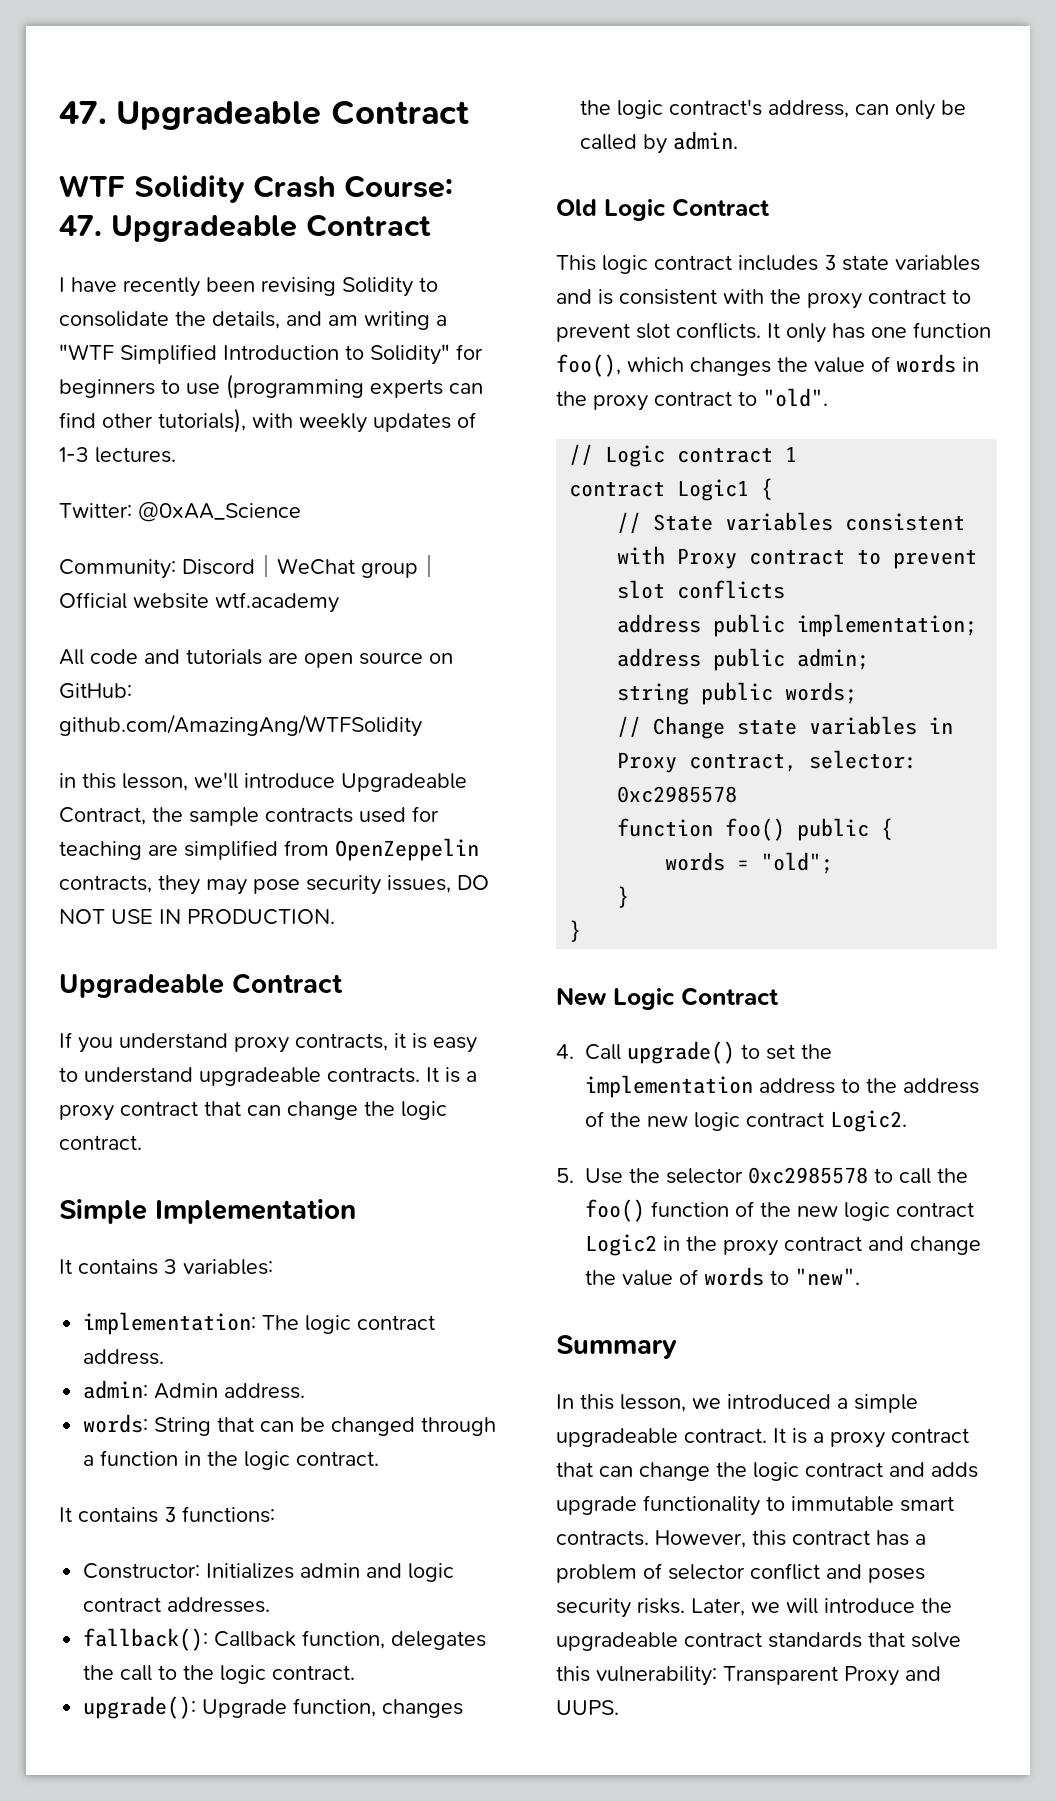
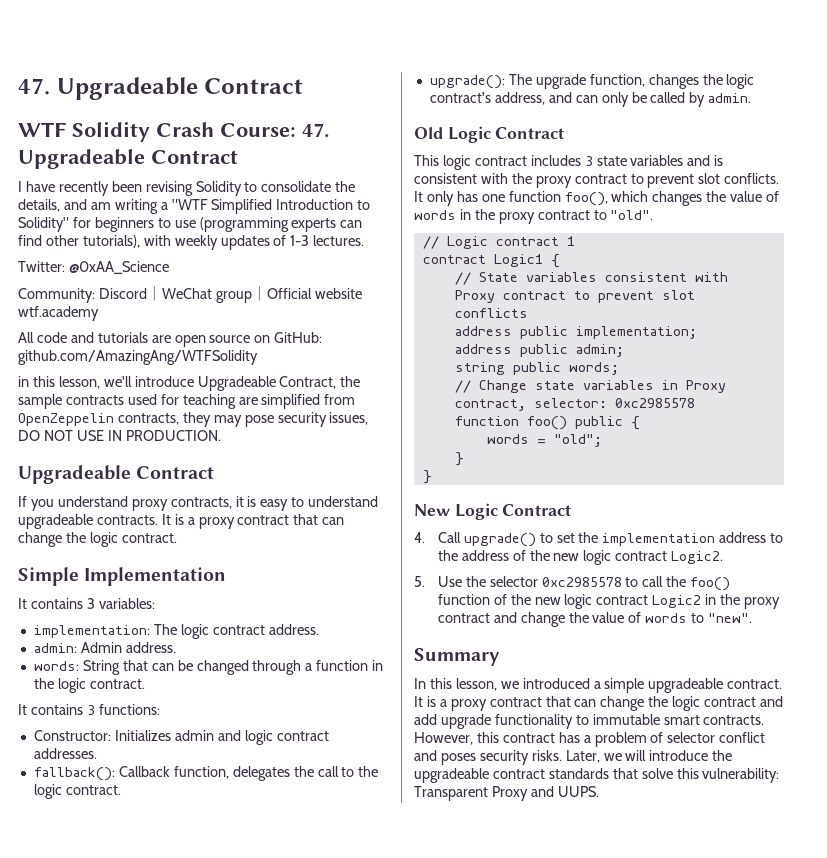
- upgrade(): Upgrade function, changes the logic contract's address, can only be called by admin.
+ upgrade(): The upgrade function, changes the logic contract's address, and can only be called by admin.
- It is a proxy contract that can change the logic contract and adds upgrade functionality to immutable smart contracts.
+ It is a proxy contract that can change the logic contract and add upgrade functionality to immutable smart contracts.

